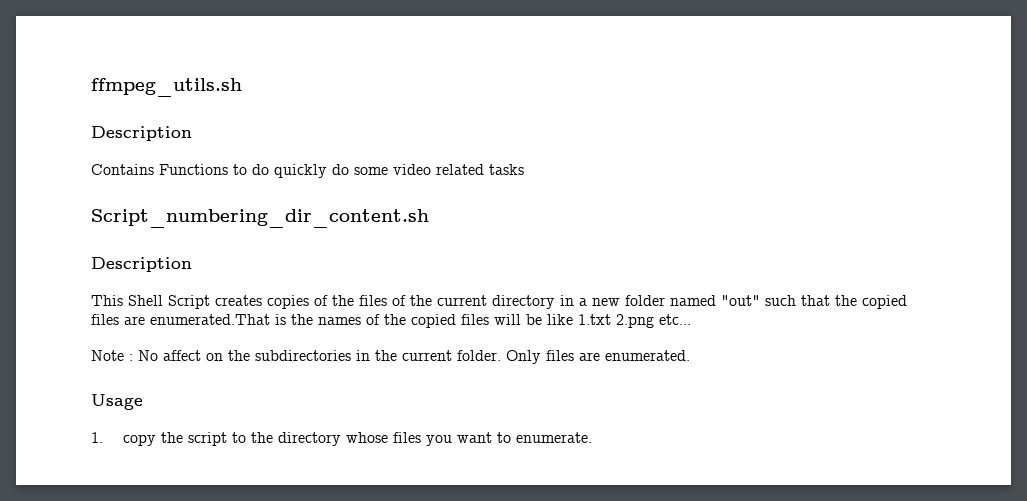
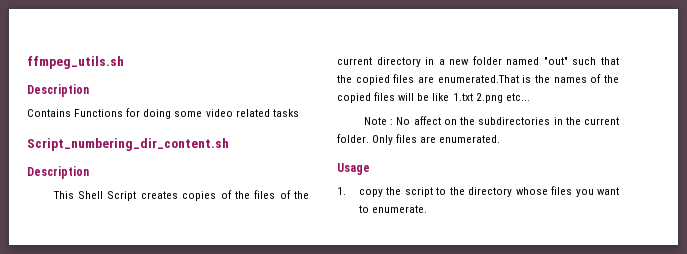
- Contains Functions to do quickly do some video related tasks
+ Contains Functions for doing some video related tasks

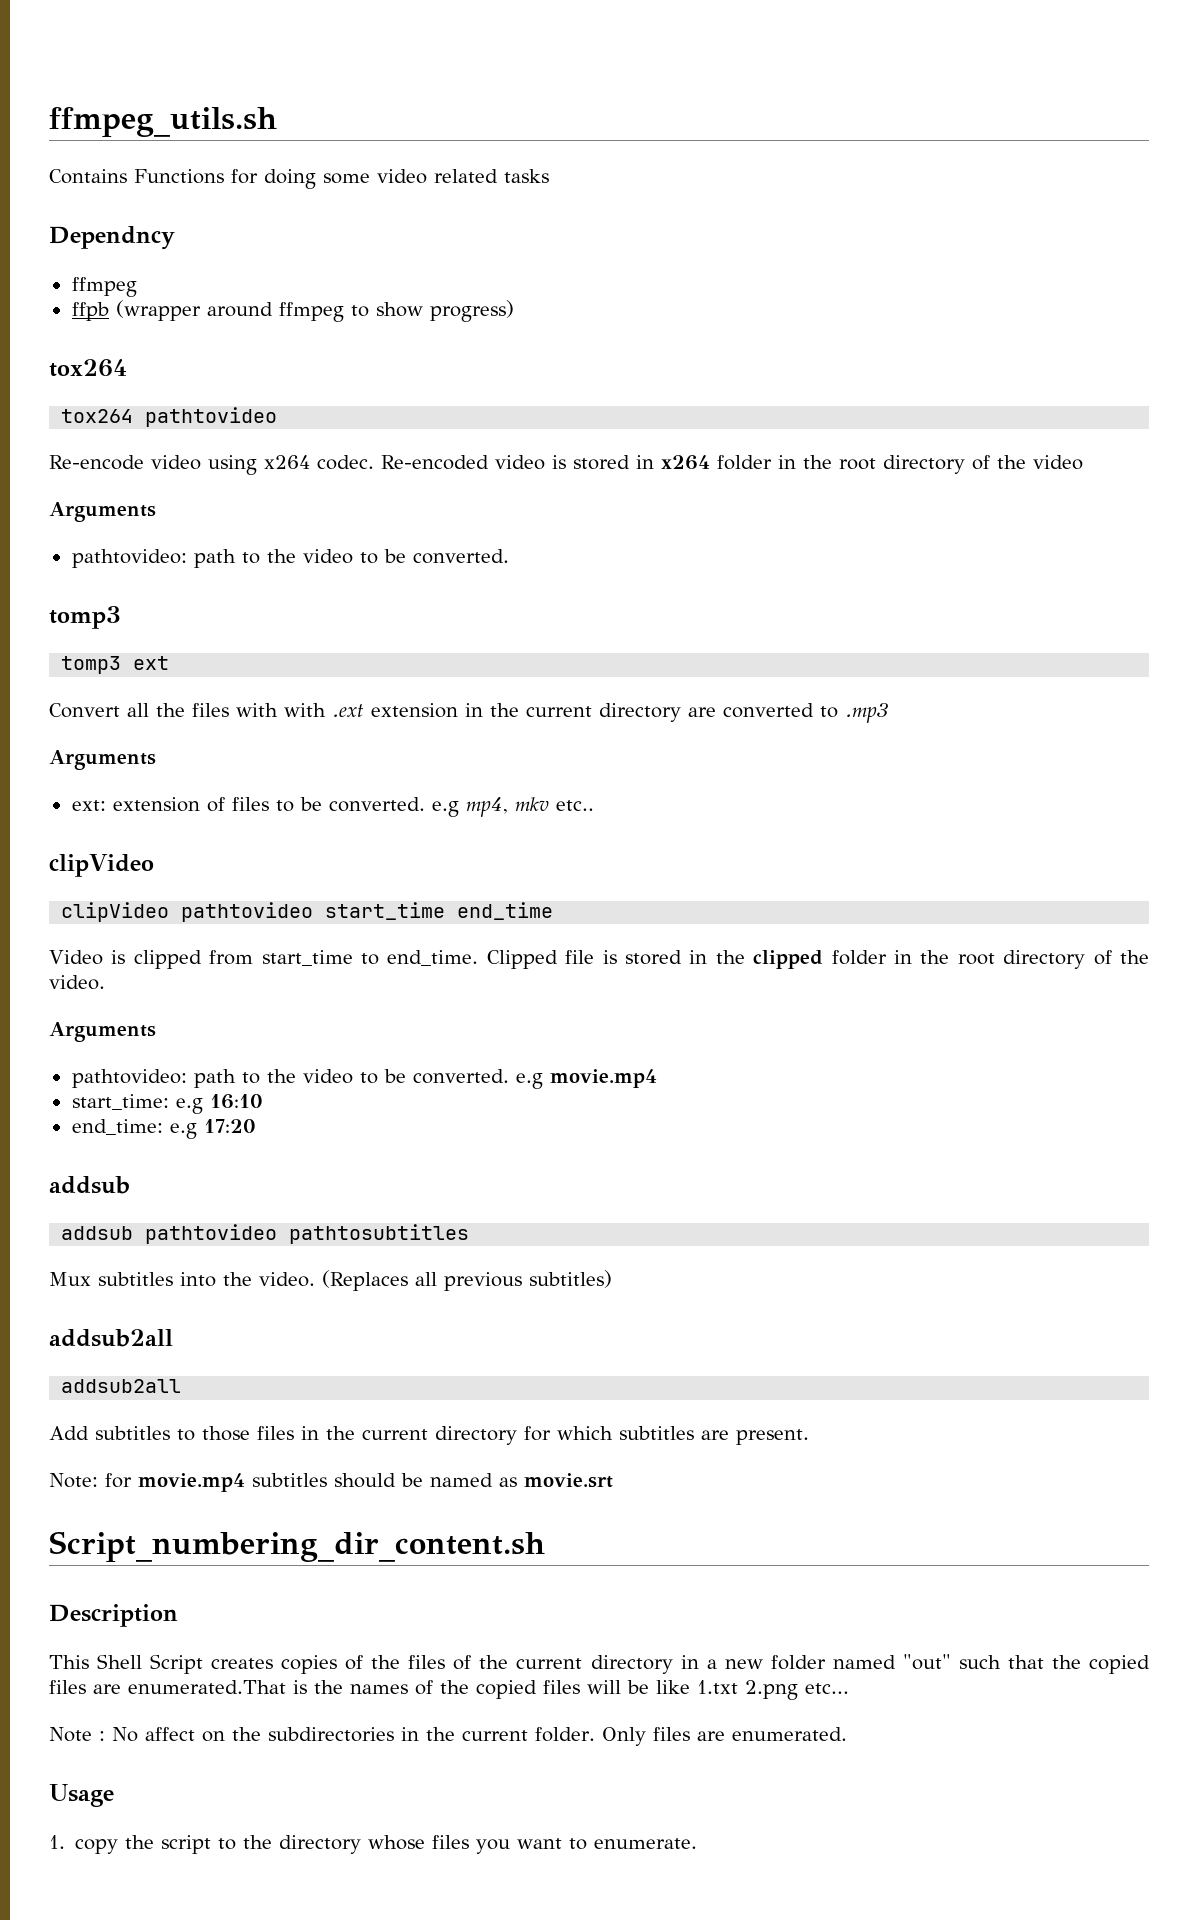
  ffmpeg_utils.sh
- Description
+ Dependncy
+ ffmpeg
+ ffpb (wrapper around ffmpeg to show progress)
+ tox264
+ tox264 pathtovideo
+ Re-encode video using x264 codec. Re-encoded video is stored in x264 folder in the root directory of the video
+ Arguments
+ pathtovideo: path to the video to be converted.
+ tomp3
+ tomp3 ext
+ Convert all the files with with .ext extension in the current directory are converted to .mp3
+ Arguments
+ ext: extension of files to be converted. e.g mp4, mkv etc..
+ clipVideo
+ clipVideo pathtovideo start_time end_time
+ Video is clipped from start_time to end_time. Clipped file is stored in the clipped folder in the root directory of the video.
+ Arguments
+ pathtovideo: path to the video to be converted. e.g movie.mp4
+ start_time: e.g 16:10
+ end_time: e.g 17:20
+ addsub
+ addsub pathtovideo pathtosubtitles
+ Mux subtitles into the video. (Replaces all previous subtitles)
+ addsub2all
+ addsub2all
+ Add subtitles to those files in the current directory for which subtitles are present.
+ Note: for movie.mp4 subtitles should be named as movie.srt

